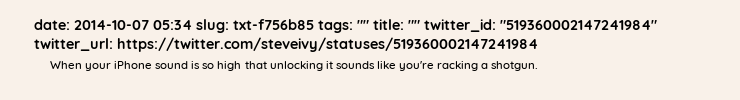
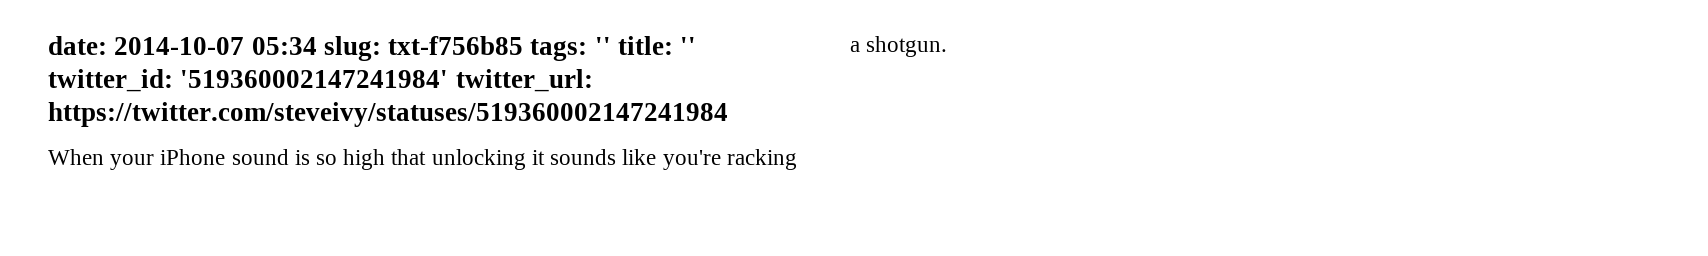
- date: 2014-10-07 05:34 slug: txt-f756b85 tags: "" title: "" twitter_id: "519360002147241984" twitter_url: https://twitter.com/steveivy/statuses/519360002147241984
+ date: 2014-10-07 05:34 slug: txt-f756b85 tags: '' title: '' twitter_id: '519360002147241984' twitter_url: https://twitter.com/steveivy/statuses/519360002147241984

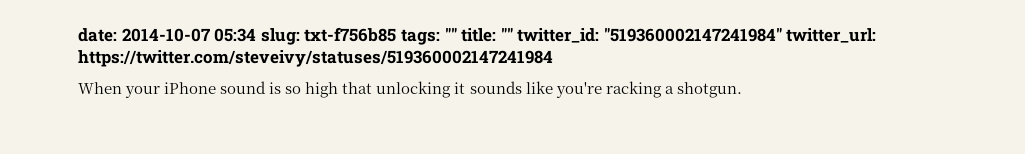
- date: 2014-10-07 05:34 slug: txt-f756b85 tags: '' title: '' twitter_id: '519360002147241984' twitter_url: https://twitter.com/steveivy/statuses/519360002147241984
+ date: 2014-10-07 05:34 slug: txt-f756b85 tags: "" title: "" twitter_id: "519360002147241984" twitter_url: https://twitter.com/steveivy/statuses/519360002147241984

